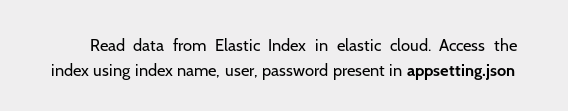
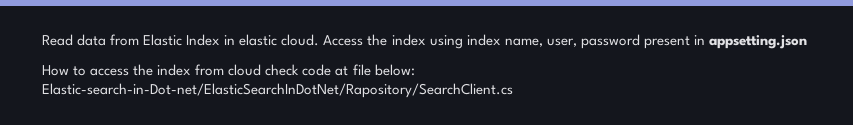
+ How to access the index from cloud check code at file below: Elastic-search-in-Dot-net/ElasticSearchInDotNet/Rapository/SearchClient.cs

